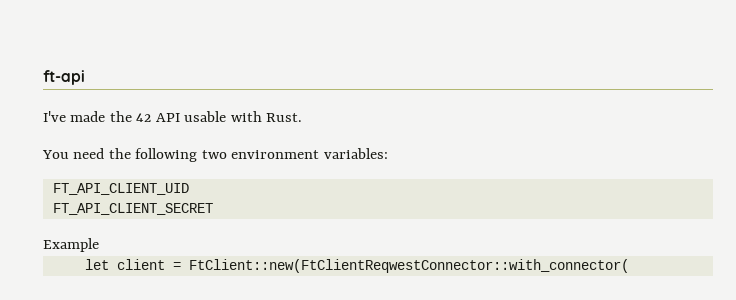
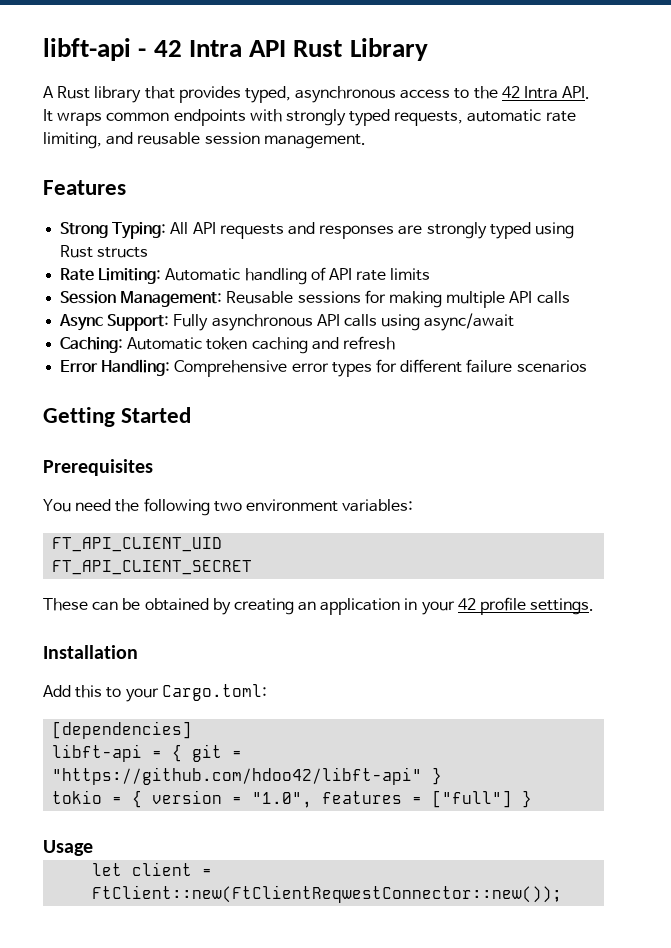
- ft-api
- I've made the 42 API usable with Rust.
+ libft-api - 42 Intra API Rust Library
+ A Rust library that provides typed, asynchronous access to the 42 Intra API. It wraps common endpoints with strongly typed requests, automatic rate limiting, and reusable session management.
+ Features
+ Strong Typing: All API requests and responses are strongly typed using Rust structs
+ Rate Limiting: Automatic handling of API rate limits
+ Session Management: Reusable sessions for making multiple API calls
+ Async Support: Fully asynchronous API calls using async/await
+ Caching: Automatic token caching and refresh
+ Error Handling: Comprehensive error types for different failure scenarios
+ Getting Started
+ Prerequisites
- Example
+ These can be obtained by creating an application in your 42 profile settings.
+ Installation
+ Add this to your Cargo.toml:
+ [dependencies]
+ libft-api = { git = "https://github.com/hdoo42/libft-api" }
+ tokio = { version = "1.0", features = ["full"] }
+ Usage
- let client = FtClient::new(FtClientReqwestConnector::with_connector(
+ let client = FtClient::new(FtClientReqwestConnector::new());

